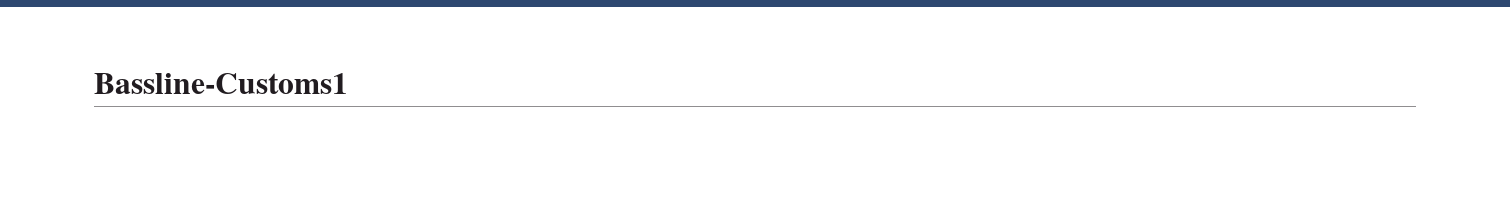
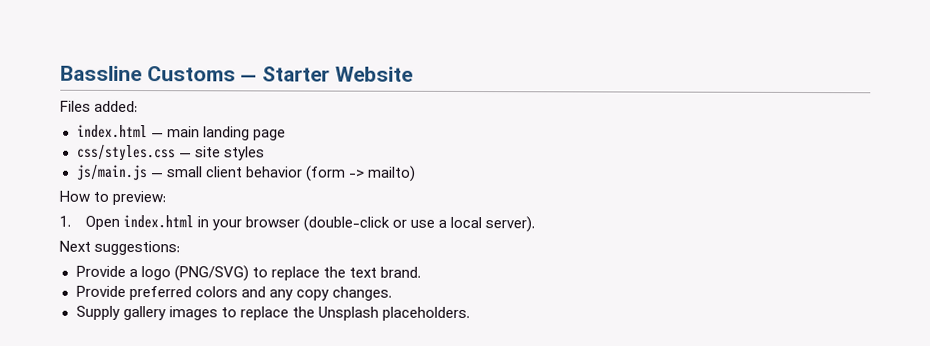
- Bassline-Customs1
+ Bassline Customs — Starter Website
+ Files added:
+ index.html — main landing page
+ css/styles.css — site styles
+ js/main.js — small client behavior (form -> mailto)
+ How to preview:
+ 1. Open index.html in your browser (double-click or use a local server).
+ Next suggestions:
+ Provide a logo (PNG/SVG) to replace the text brand.
+ Provide preferred colors and any copy changes.
+ Supply gallery images to replace the Unsplash placeholders.

